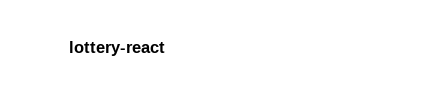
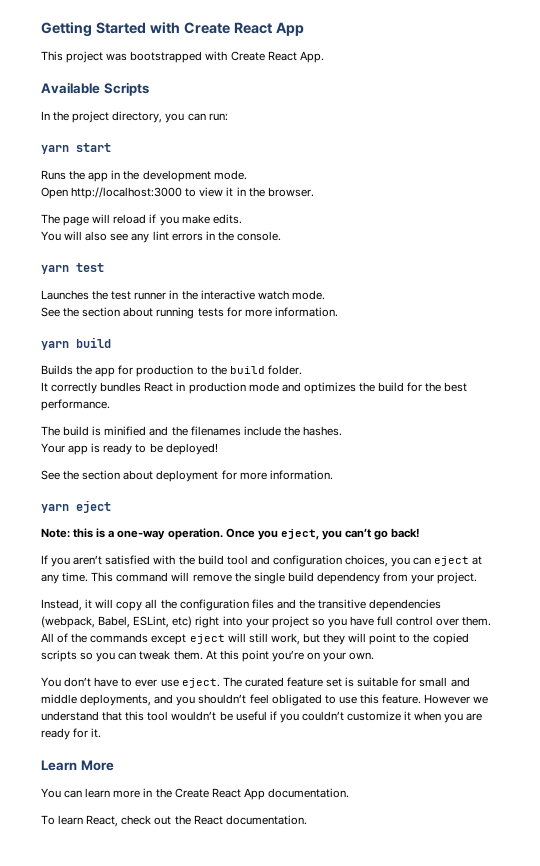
- lottery-react
+ Getting Started with Create React App
+ This project was bootstrapped with Create React App.
+ Available Scripts
+ In the project directory, you can run:
+ yarn start
+ Runs the app in the development mode.
+ Open http://localhost:3000 to view it in the browser.
+ The page will reload if you make edits.
+ You will also see any lint errors in the console.
+ yarn test
+ Launches the test runner in the interactive watch mode.
+ See the section about running tests for more information.
+ yarn build
+ Builds the app for production to the build folder.
+ It correctly bundles React in production mode and optimizes the build for the best performance.
+ The build is minified and the filenames include the hashes.
+ Your app is ready to be deployed!
+ See the section about deployment for more information.
+ yarn eject
+ Note: this is a one-way operation. Once you eject, you can’t go back!
+ If you aren’t satisfied with the build tool and configuration choices, you can eject at any time. This command will remove the single build dependency from your project.
+ Instead, it will copy all the configuration files and the transitive dependencies (webpack, Babel, ESLint, etc) right into your project so you have full control over them. All of the commands except eject will still work, but they will point to the copied scripts so you can tweak them. At this point you’re on your own.
+ You don’t have to ever use eject. The curated feature set is suitable for small and middle deployments, and you shouldn’t feel obligated to use this feature. However we understand that this tool wouldn’t be useful if you couldn’t customize it when you are ready for it.
+ Learn More
+ You can learn more in the Create React App documentation.
+ To learn React, check out the React documentation.

